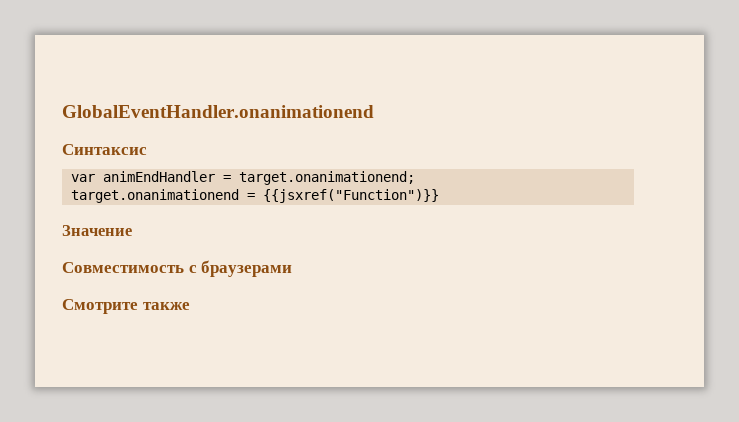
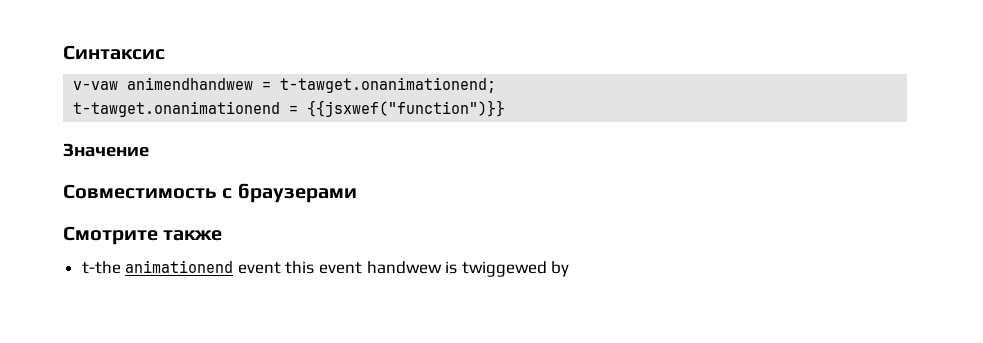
- GlobalEventHandler.onanimationend
- var animEndHandler = target.onanimationend;
- target.onanimationend = {{jsxref("Function")}}
+ v-vaw animendhandwew = t-tawget.onanimationend;
+ t-tawget.onanimationend = {{jsxwef("function")}}
+ t-the animationend event this event handwew is twiggewed by

